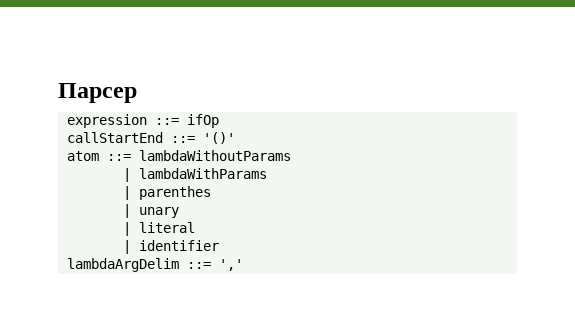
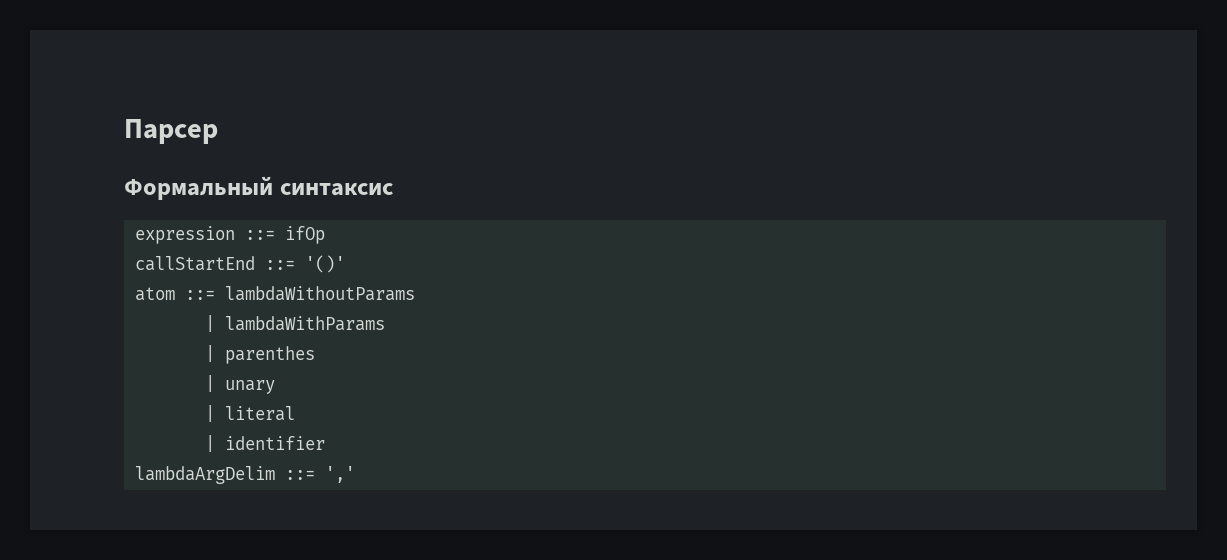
+ Формальный синтаксис

